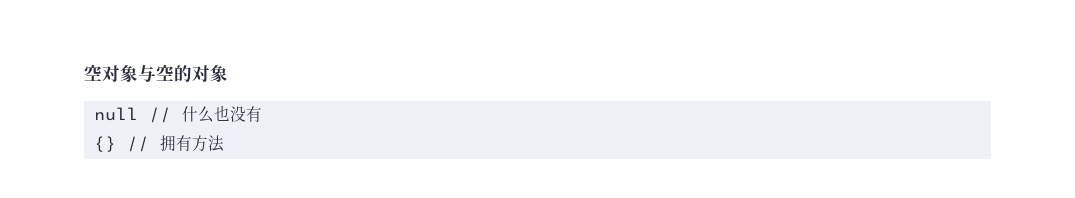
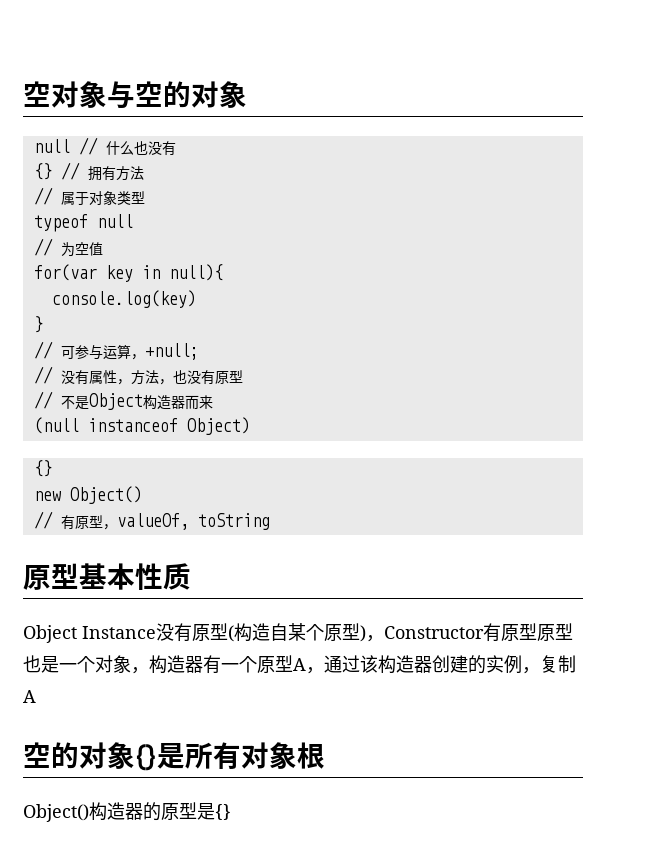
+ // 属于对象类型
+ typeof null
+ // 为空值
+ for(var key in null){
+ console.log(key)
+ }
+ // 可参与运算，+null;
+ // 没有属性，方法，也没有原型
+ // 不是Object构造器而来
+ (null instanceof Object)
+ {}
+ new Object()
+ // 有原型，valueOf, toString
+ 原型基本性质
+ Object Instance没有原型(构造自某个原型)，Constructor有原型原型也是一个对象，构造器有一个原型A，通过该构造器创建的实例，复制A
+ 空的对象{}是所有对象根
+ Object()构造器的原型是{}

